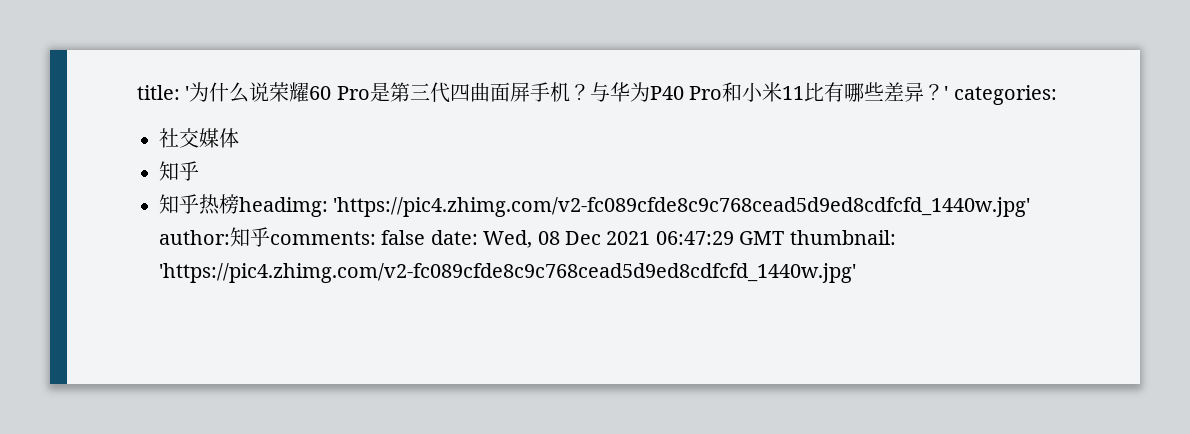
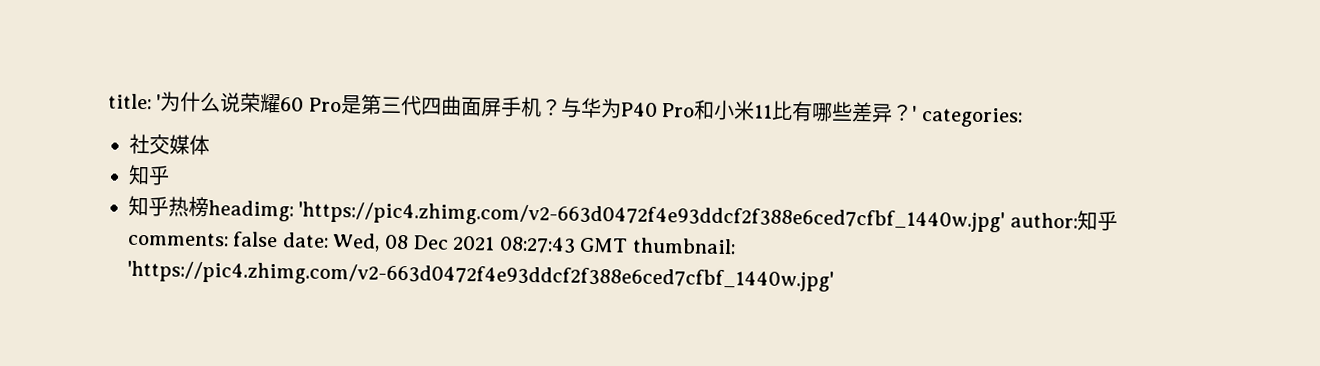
- 知乎热榜headimg: 'https://pic4.zhimg.com/v2-fc089cfde8c9c768cead5d9ed8cdfcfd_1440w.jpg' author:知乎comments: false date: Wed, 08 Dec 2021 06:47:29 GMT thumbnail: 'https://pic4.zhimg.com/v2-fc089cfde8c9c768cead5d9ed8cdfcfd_1440w.jpg'
+ 知乎热榜headimg: 'https://pic4.zhimg.com/v2-663d0472f4e93ddcf2f388e6ced7cfbf_1440w.jpg' author:知乎comments: false date: Wed, 08 Dec 2021 08:27:43 GMT thumbnail: 'https://pic4.zhimg.com/v2-663d0472f4e93ddcf2f388e6ced7cfbf_1440w.jpg'

